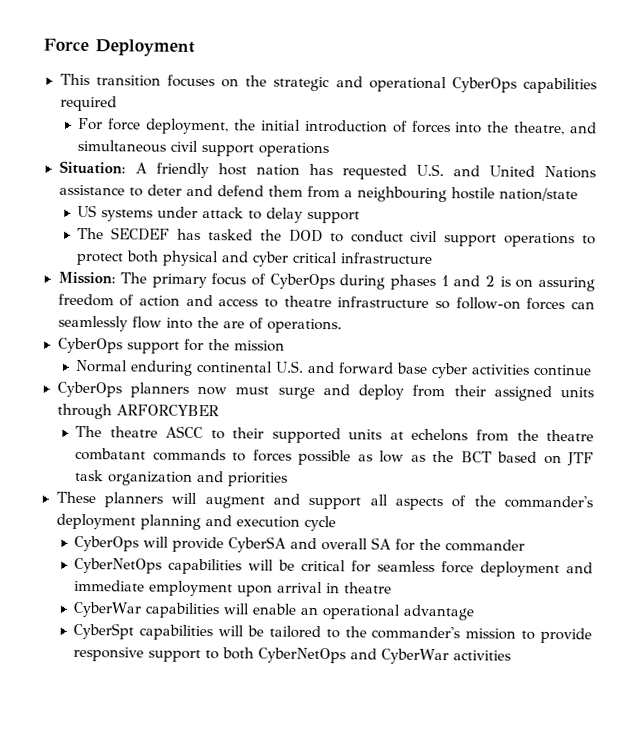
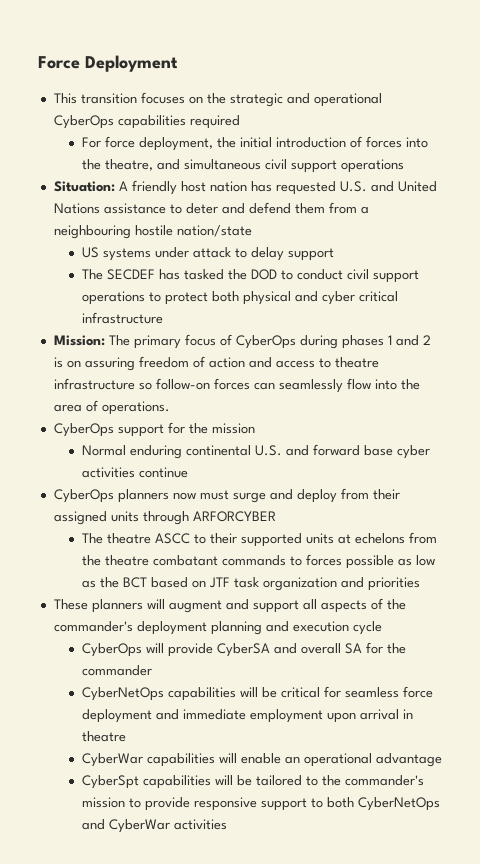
- Mission: The primary focus of CyberOps during phases 1 and 2 is on assuring freedom of action and access to theatre infrastructure so follow-on forces can seamlessly flow into the are of operations.
+ Mission: The primary focus of CyberOps during phases 1 and 2 is on assuring freedom of action and access to theatre infrastructure so follow-on forces can seamlessly flow into the area of operations.

